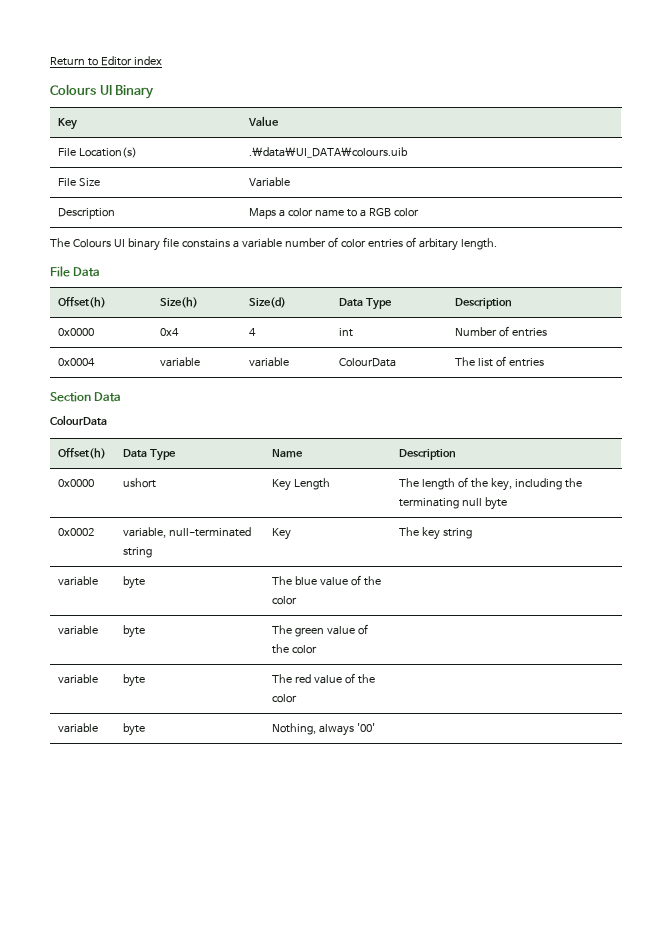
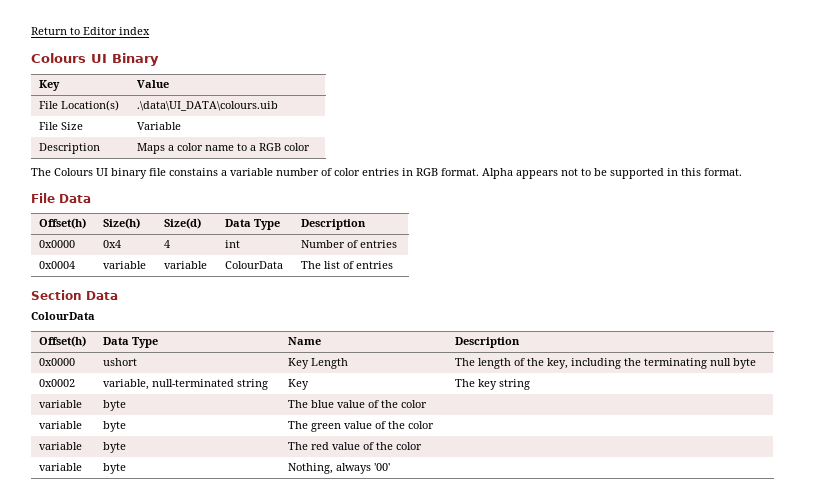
- The Colours UI binary file constains a variable number of color entries of arbitary length.
+ The Colours UI binary file constains a variable number of color entries in RGB format. Alpha appears not to be supported in this format.

